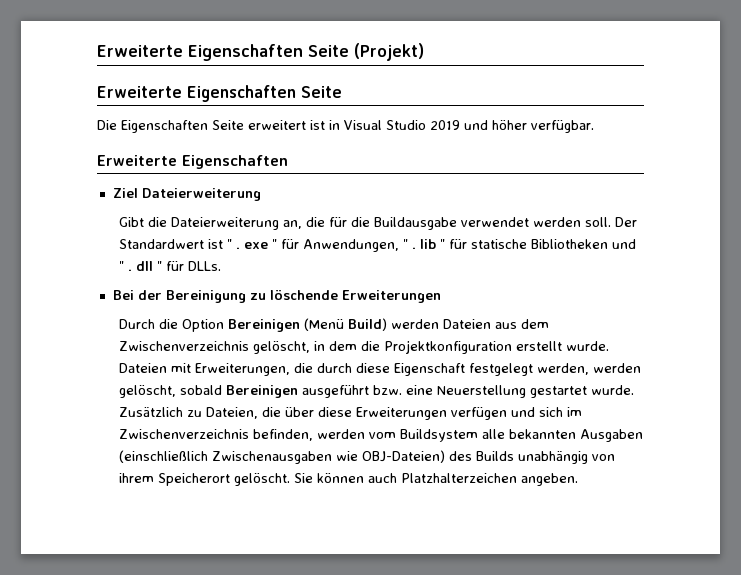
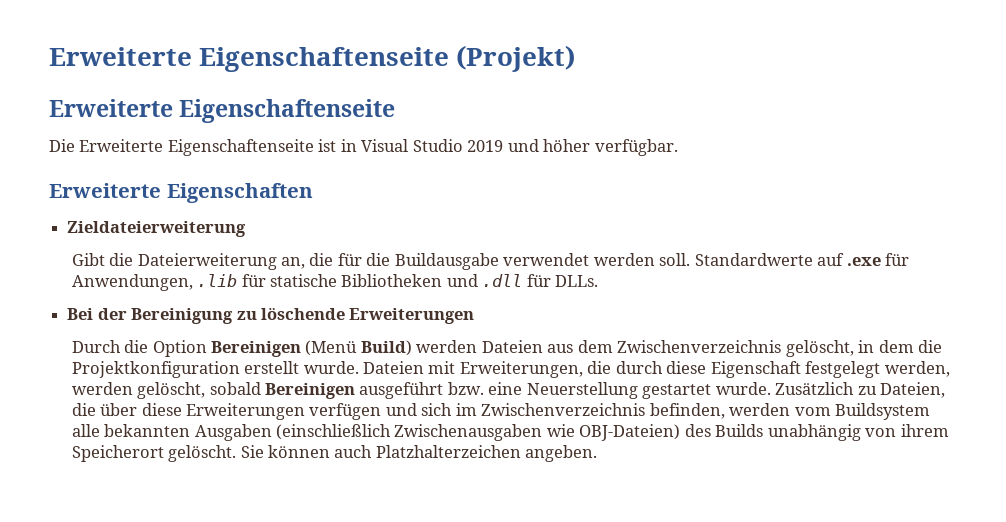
- Erweiterte Eigenschaften Seite (Projekt)
- Erweiterte Eigenschaften Seite
+ Erweiterte Eigenschaftenseite (Projekt)
+ Erweiterte Eigenschaftenseite
- Die Eigenschaften Seite erweitert ist in Visual Studio 2019 und höher verfügbar.
+ Die Erweiterte Eigenschaftenseite ist in Visual Studio 2019 und höher verfügbar.
- Ziel Dateierweiterung
+ Zieldateierweiterung
- Der Standardwert ist " . exe " für Anwendungen, " . lib " für statische Bibliotheken und " . dll " für DLLs.
+ Standardwerte auf .exe für Anwendungen, .lib für statische Bibliotheken und .dll für DLLs.

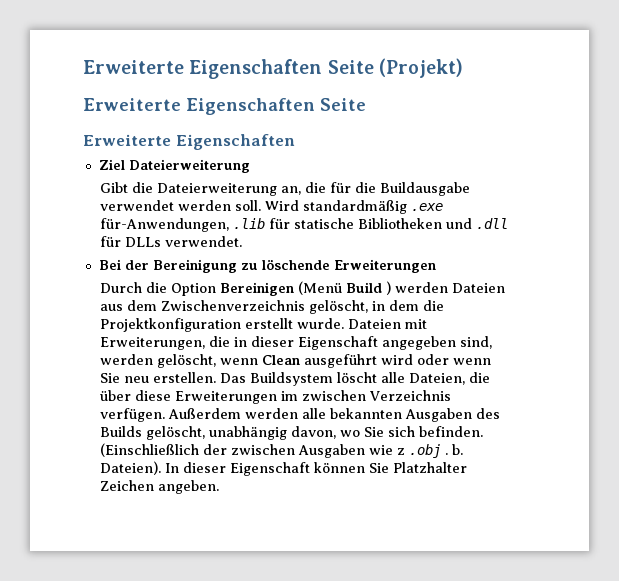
- Erweiterte Eigenschaftenseite (Projekt)
- Erweiterte Eigenschaftenseite
- Die Erweiterte Eigenschaftenseite ist in Visual Studio 2019 und höher verfügbar.
+ Erweiterte Eigenschaften Seite (Projekt)
+ Erweiterte Eigenschaften Seite
- Zieldateierweiterung
+ Ziel Dateierweiterung
- Standardwerte auf .exe für Anwendungen, .lib für statische Bibliotheken und .dll für DLLs.
+ Wird standardmäßig .exe für-Anwendungen, .lib für statische Bibliotheken und .dll für DLLs verwendet.
- Durch die Option Bereinigen (Menü Build) werden Dateien aus dem Zwischenverzeichnis gelöscht, in dem die Projektkonfiguration erstellt wurde.
+ Durch die Option Bereinigen (Menü Build ) werden Dateien aus dem Zwischenverzeichnis gelöscht, in dem die Projektkonfiguration erstellt wurde.
- Dateien mit Erweiterungen, die durch diese Eigenschaft festgelegt werden, werden gelöscht, sobald Bereinigen ausgeführt bzw. eine Neuerstellung gestartet wurde. Zusätzlich zu Dateien, die über diese Erweiterungen verfügen und sich im Zwischenverzeichnis befinden, werden vom Buildsystem alle bekannten Ausgaben (einschließlich Zwischenausgaben wie OBJ-Dateien) des Builds unabhängig von ihrem Speicherort gelöscht. Sie können auch Platzhalterzeichen angeben.
+ Dateien mit Erweiterungen, die in dieser Eigenschaft angegeben sind, werden gelöscht, wenn Clean ausgeführt wird oder wenn Sie neu erstellen. Das Buildsystem löscht alle Dateien, die über diese Erweiterungen im zwischen Verzeichnis verfügen. Außerdem werden alle bekannten Ausgaben des Builds gelöscht, unabhängig davon, wo Sie sich befinden. (Einschließlich der zwischen Ausgaben wie z .obj . b. Dateien). In dieser Eigenschaft können Sie Platzhalter Zeichen angeben.

